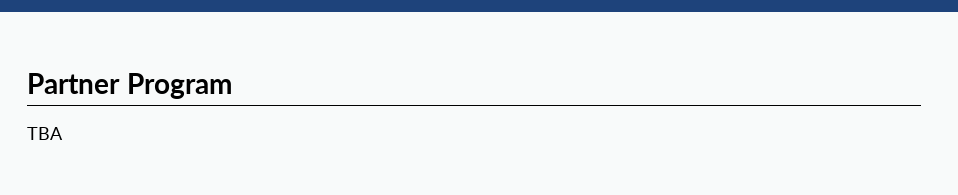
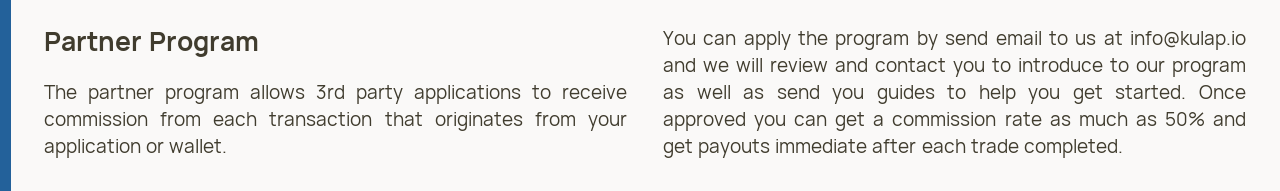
- TBA
+ The partner program allows 3rd party applications to receive commission from each transaction that originates from your application or wallet.
+ You can apply the program by send email to us at info@kulap.io and we will review and contact you to introduce to our program as well as send you guides to help you get started. Once approved you can get a commission rate as much as 50% and get payouts immediate after each trade completed.

